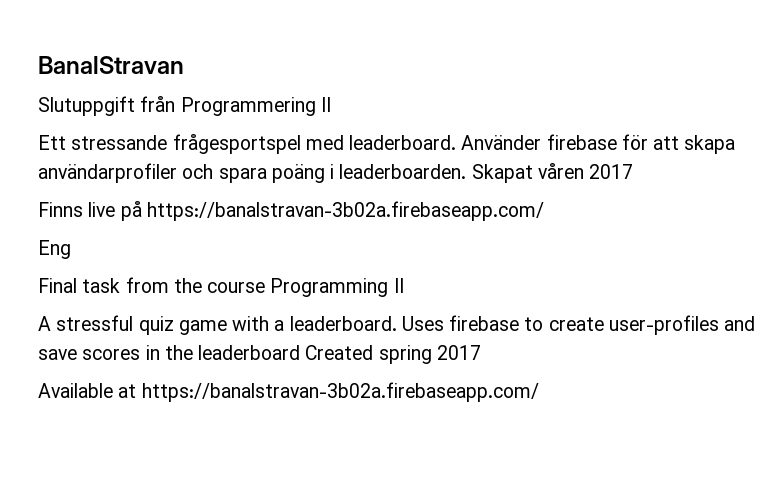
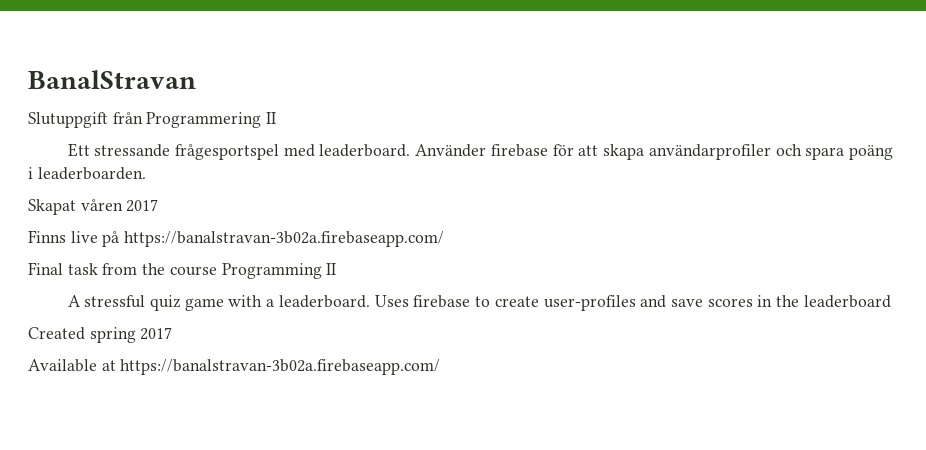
- Använder firebase för att skapa användarprofiler och spara poäng i leaderboarden. Skapat våren 2017
+ Använder firebase för att skapa användarprofiler och spara poäng i leaderboarden.
+ Skapat våren 2017
- Eng
- Uses firebase to create user-profiles and save scores in the leaderboard Created spring 2017
+ Uses firebase to create user-profiles and save scores in the leaderboard
+ Created spring 2017

